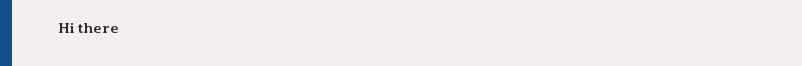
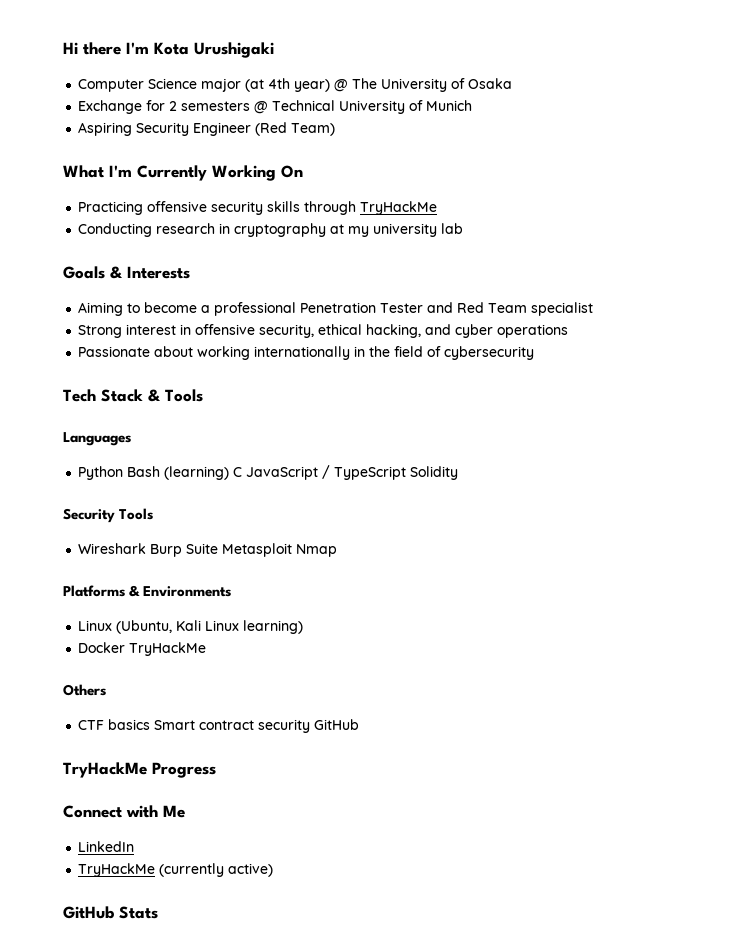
- Hi there
+ Hi there I'm Kota Urushigaki
+ Computer Science major (at 4th year) @ The University of Osaka
+ Exchange for 2 semesters @ Technical University of Munich
+ Aspiring Security Engineer (Red Team)
+ What I'm Currently Working On
+ Practicing offensive security skills through TryHackMe
+ Conducting research in cryptography at my university lab
+ Goals & Interests
+ Aiming to become a professional Penetration Tester and Red Team specialist
+ Strong interest in offensive security, ethical hacking, and cyber operations
+ Passionate about working internationally in the field of cybersecurity
+ Tech Stack & Tools
+ Languages
+ Python Bash (learning) C JavaScript / TypeScript Solidity
+ Security Tools
+ Wireshark Burp Suite Metasploit Nmap
+ Platforms & Environments
+ Linux (Ubuntu, Kali Linux learning)
+ Docker TryHackMe
+ Others
+ CTF basics Smart contract security GitHub
+ TryHackMe Progress
+ Connect with Me
+ LinkedIn
+ TryHackMe (currently active)
+ GitHub Stats

